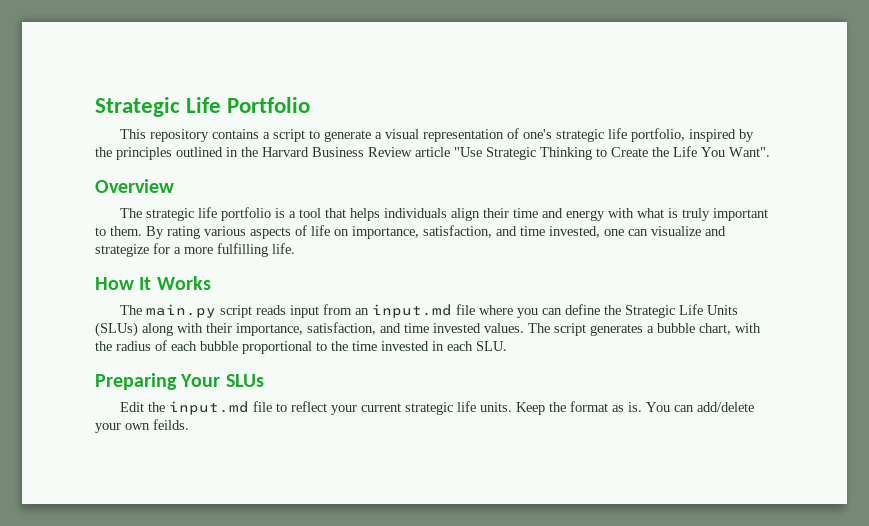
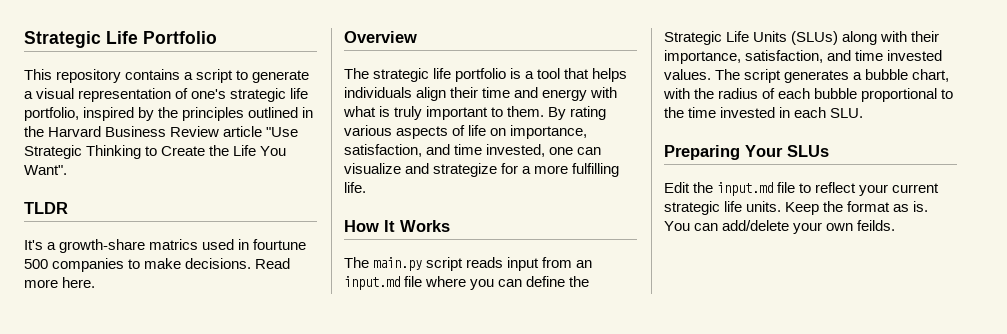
+ TLDR
+ It's a growth-share matrics used in fourtune 500 companies to make decisions. Read more here.

